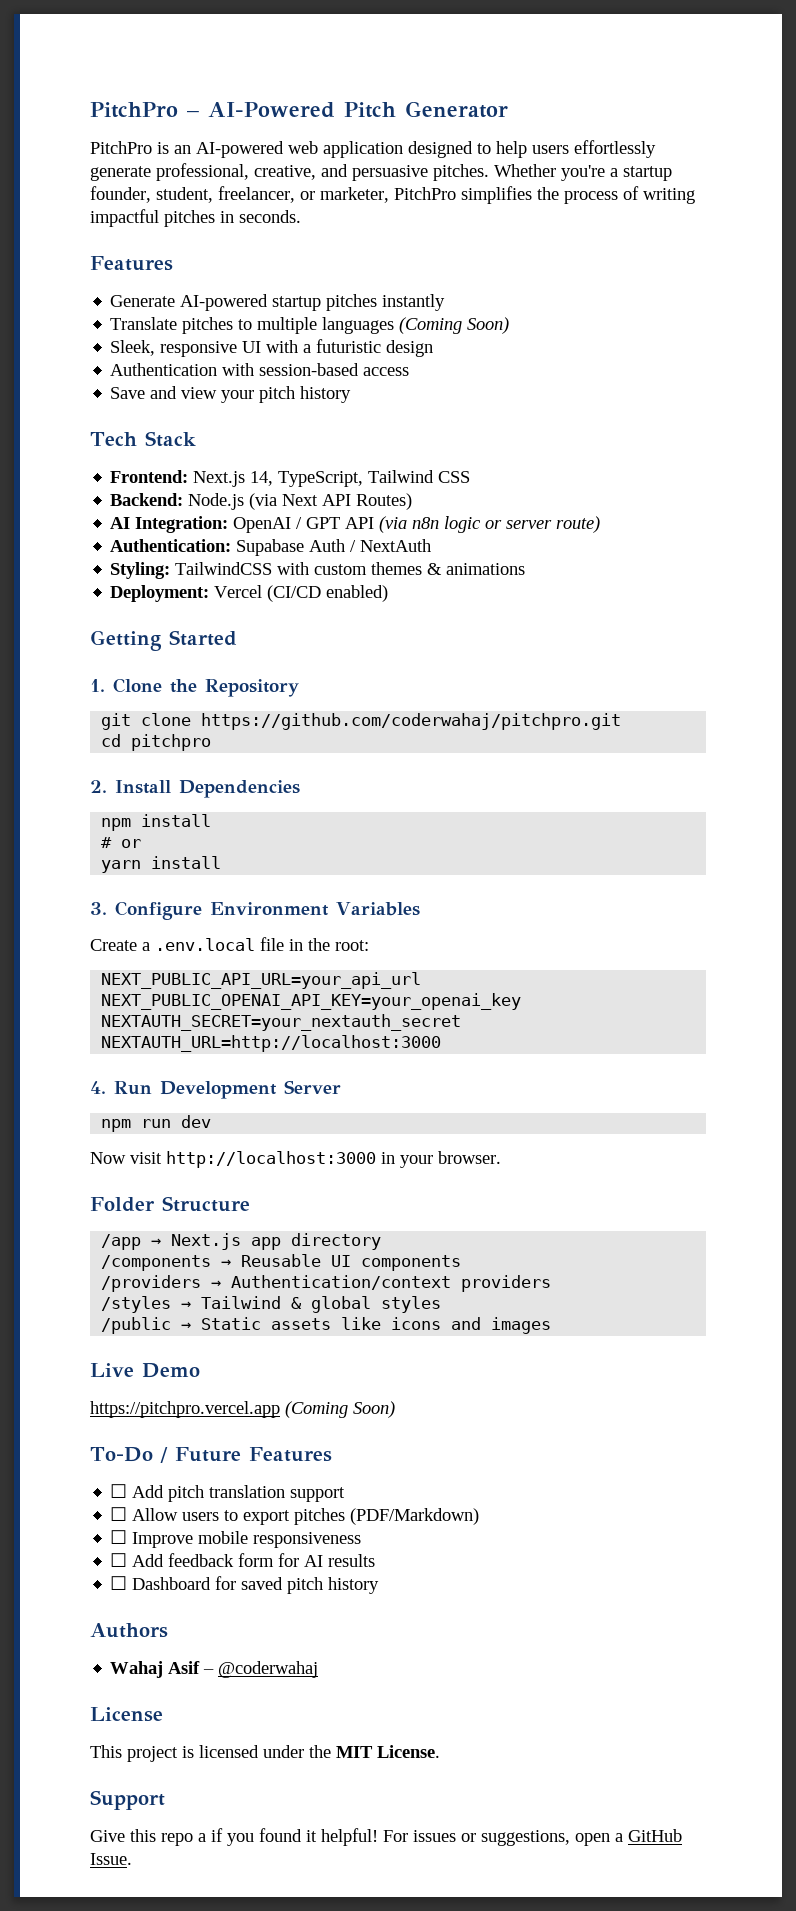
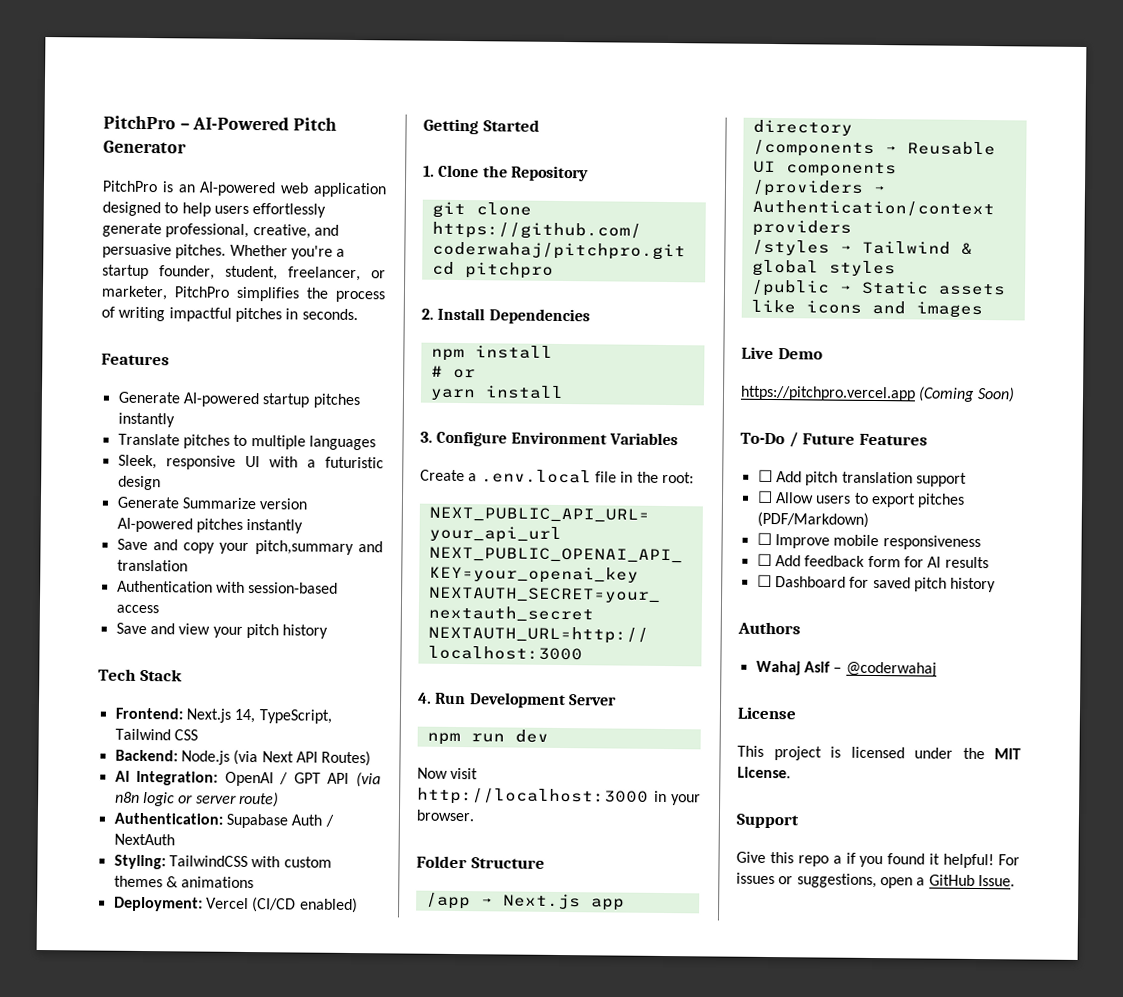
- Translate pitches to multiple languages (Coming Soon)
+ Translate pitches to multiple languages
+ Generate Summarize version AI-powered pitches instantly
+ Save and copy your pitch,summary and translation

